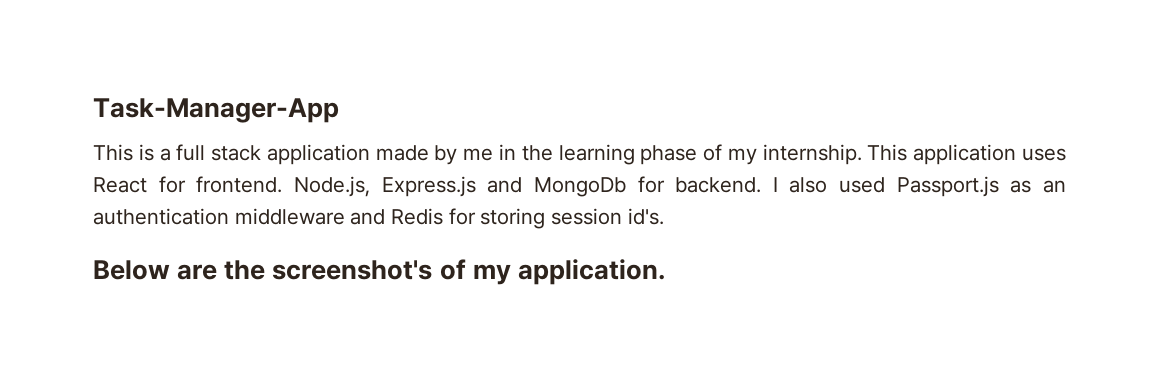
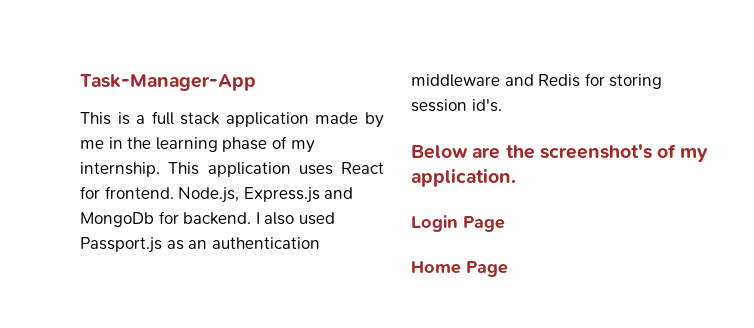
+ Login Page
+ Home Page

